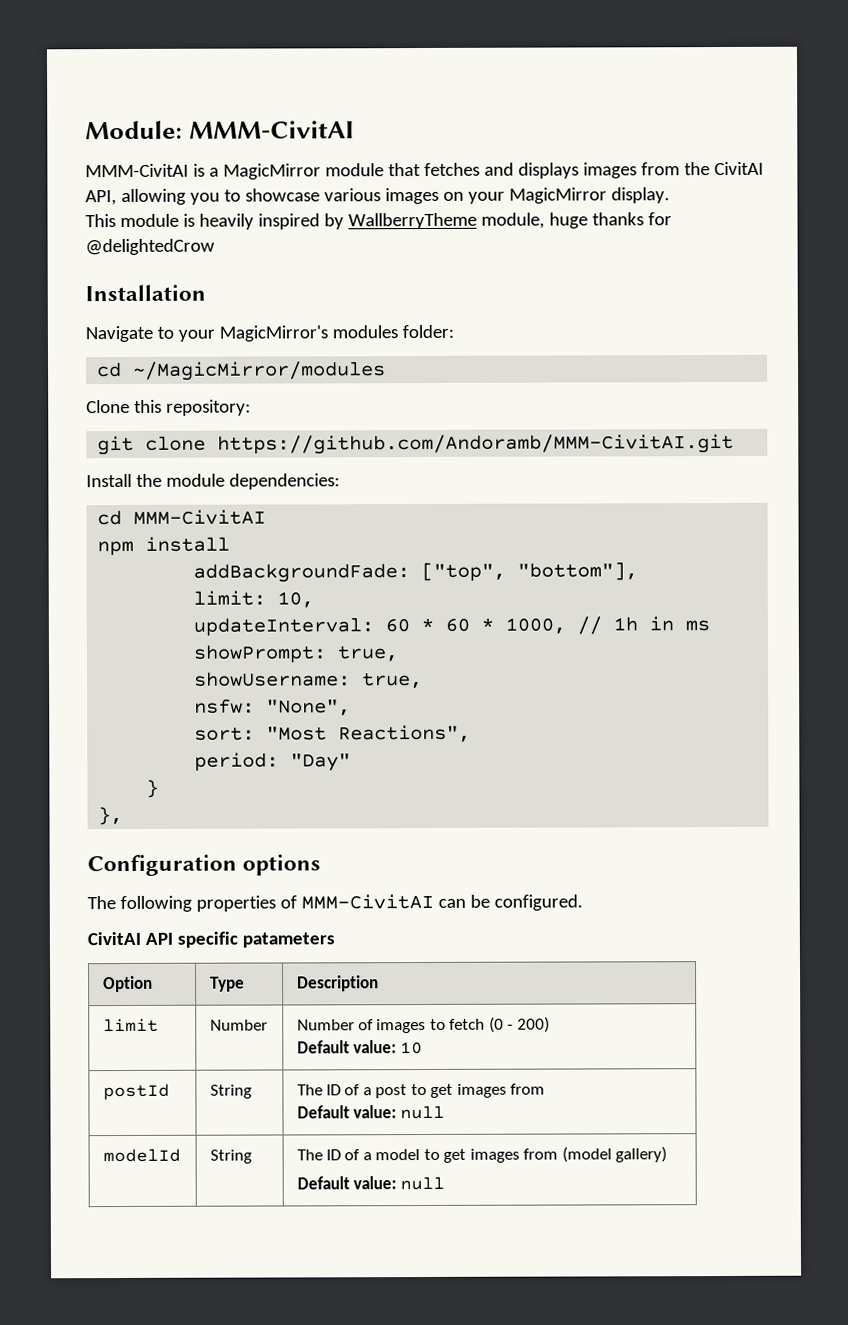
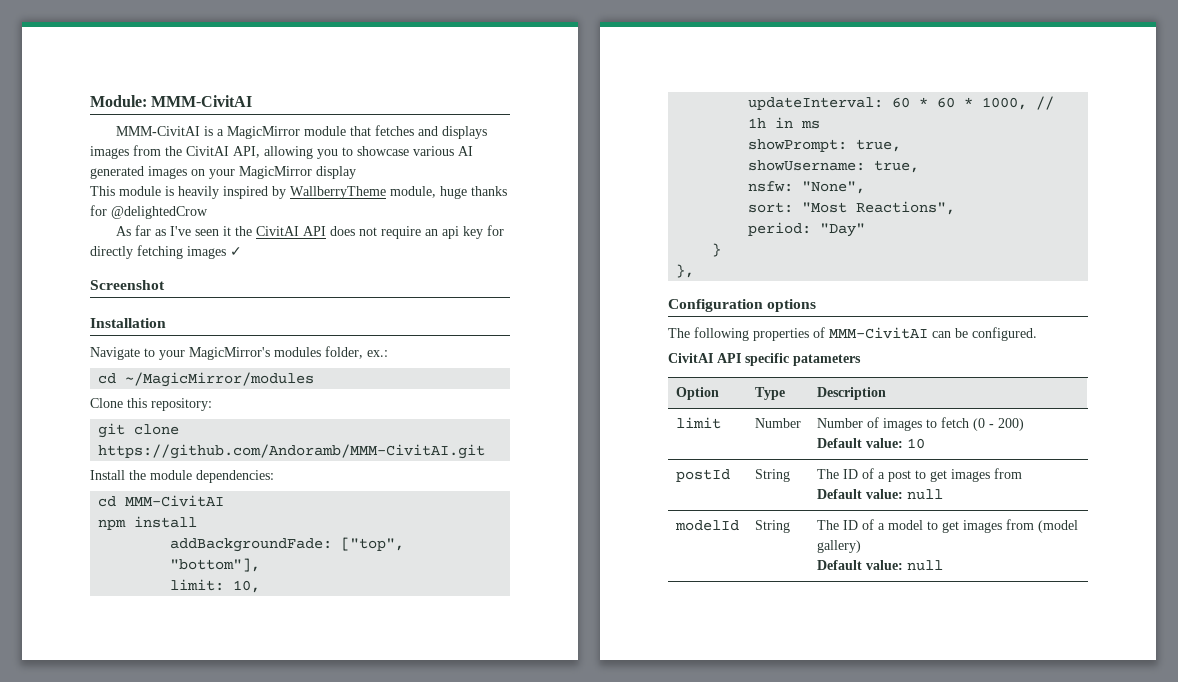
- MMM-CivitAI is a MagicMirror module that fetches and displays images from the CivitAI API, allowing you to showcase various images on your MagicMirror display.
+ MMM-CivitAI is a MagicMirror module that fetches and displays images from the CivitAI API, allowing you to showcase various AI generated images on your MagicMirror display
+ As far as I've seen it the CivitAI API does not require an api key for directly fetching images ✓
+ Screenshot
- Navigate to your MagicMirror's modules folder:
+ Navigate to your MagicMirror's modules folder, ex.:

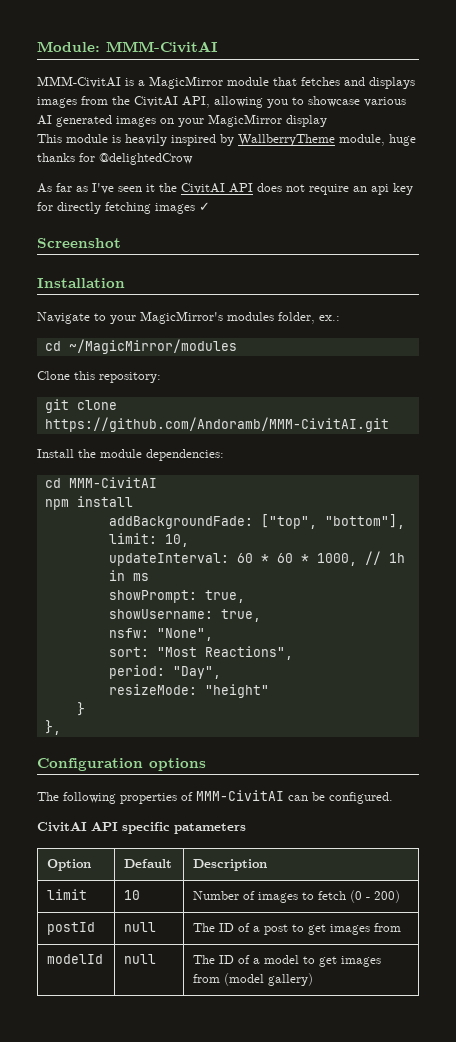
- period: "Day"
+ period: "Day",
+ resizeMode: "height"
- Option | Type | Description
+ Option | Default | Description
- limit | Number | Number of images to fetch (0 - 200)
- Default value: 10
+ limit | 10 | Number of images to fetch (0 - 200)
- postId | String | The ID of a post to get images from
- Default value: null
+ postId | null | The ID of a post to get images from
- modelId | String | The ID of a model to get images from (model gallery)
- Default value: null
+ modelId | null | The ID of a model to get images from (model gallery)

